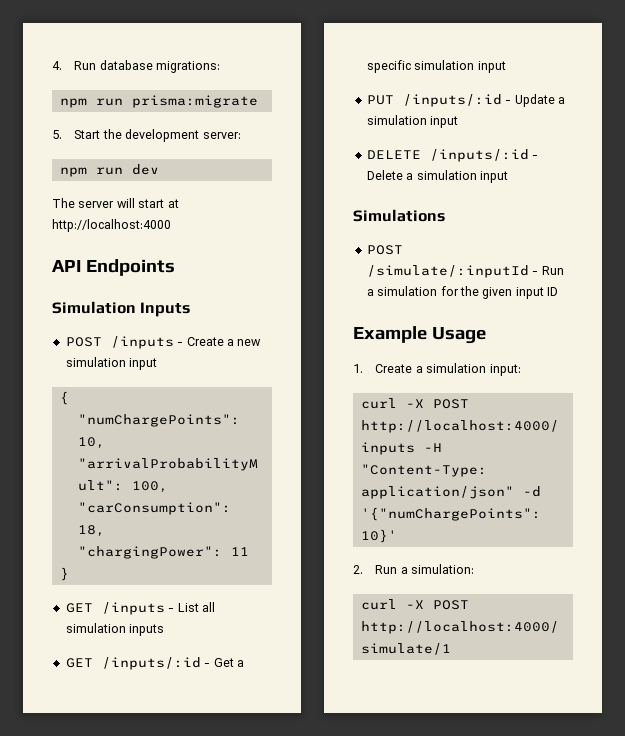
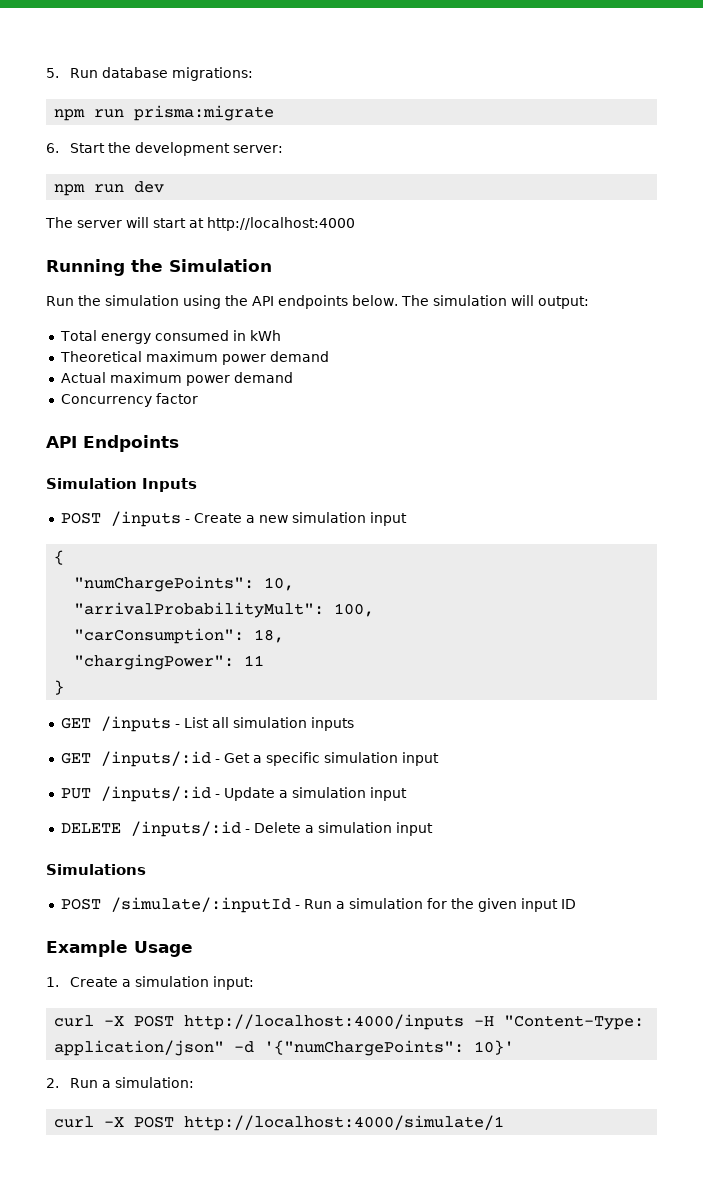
- 4. Run database migrations:
+ 5. Run database migrations:
- 5. Start the development server:
+ 6. Start the development server:
+ Running the Simulation
+ Run the simulation using the API endpoints below. The simulation will output:
+ Total energy consumed in kWh
+ Theoretical maximum power demand
+ Actual maximum power demand
+ Concurrency factor

